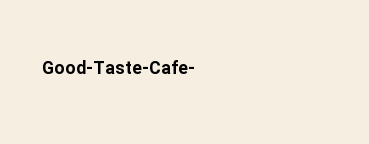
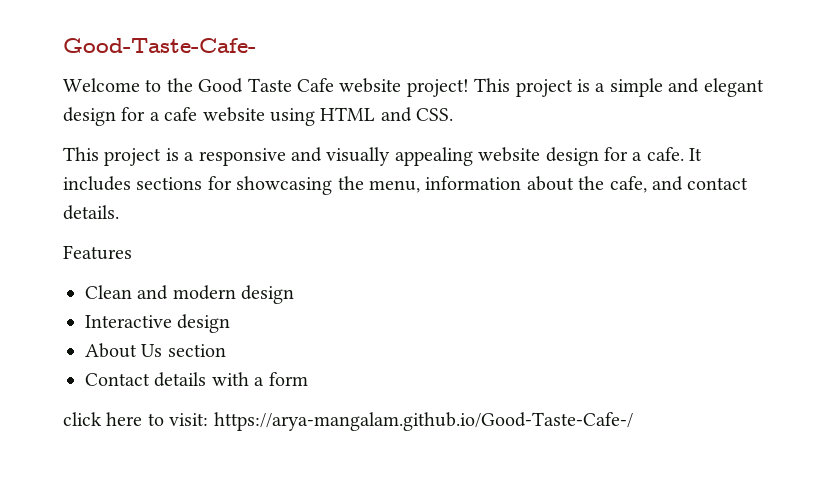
+ Welcome to the Good Taste Cafe website project! This project is a simple and elegant design for a cafe website using HTML and CSS.
+ This project is a responsive and visually appealing website design for a cafe. It includes sections for showcasing the menu, information about the cafe, and contact details.
+ Features
+ Clean and modern design
+ Interactive design
+ About Us section
+ Contact details with a form
+ click here to visit: https://arya-mangalam.github.io/Good-Taste-Cafe-/

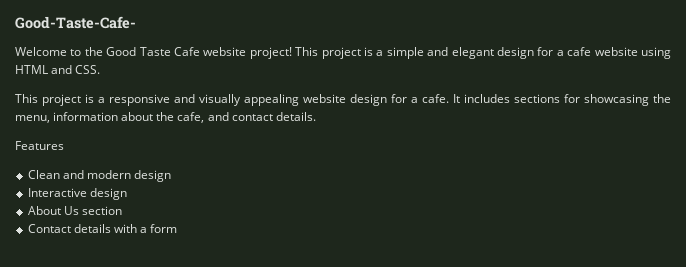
- click here to visit: https://arya-mangalam.github.io/Good-Taste-Cafe-/

